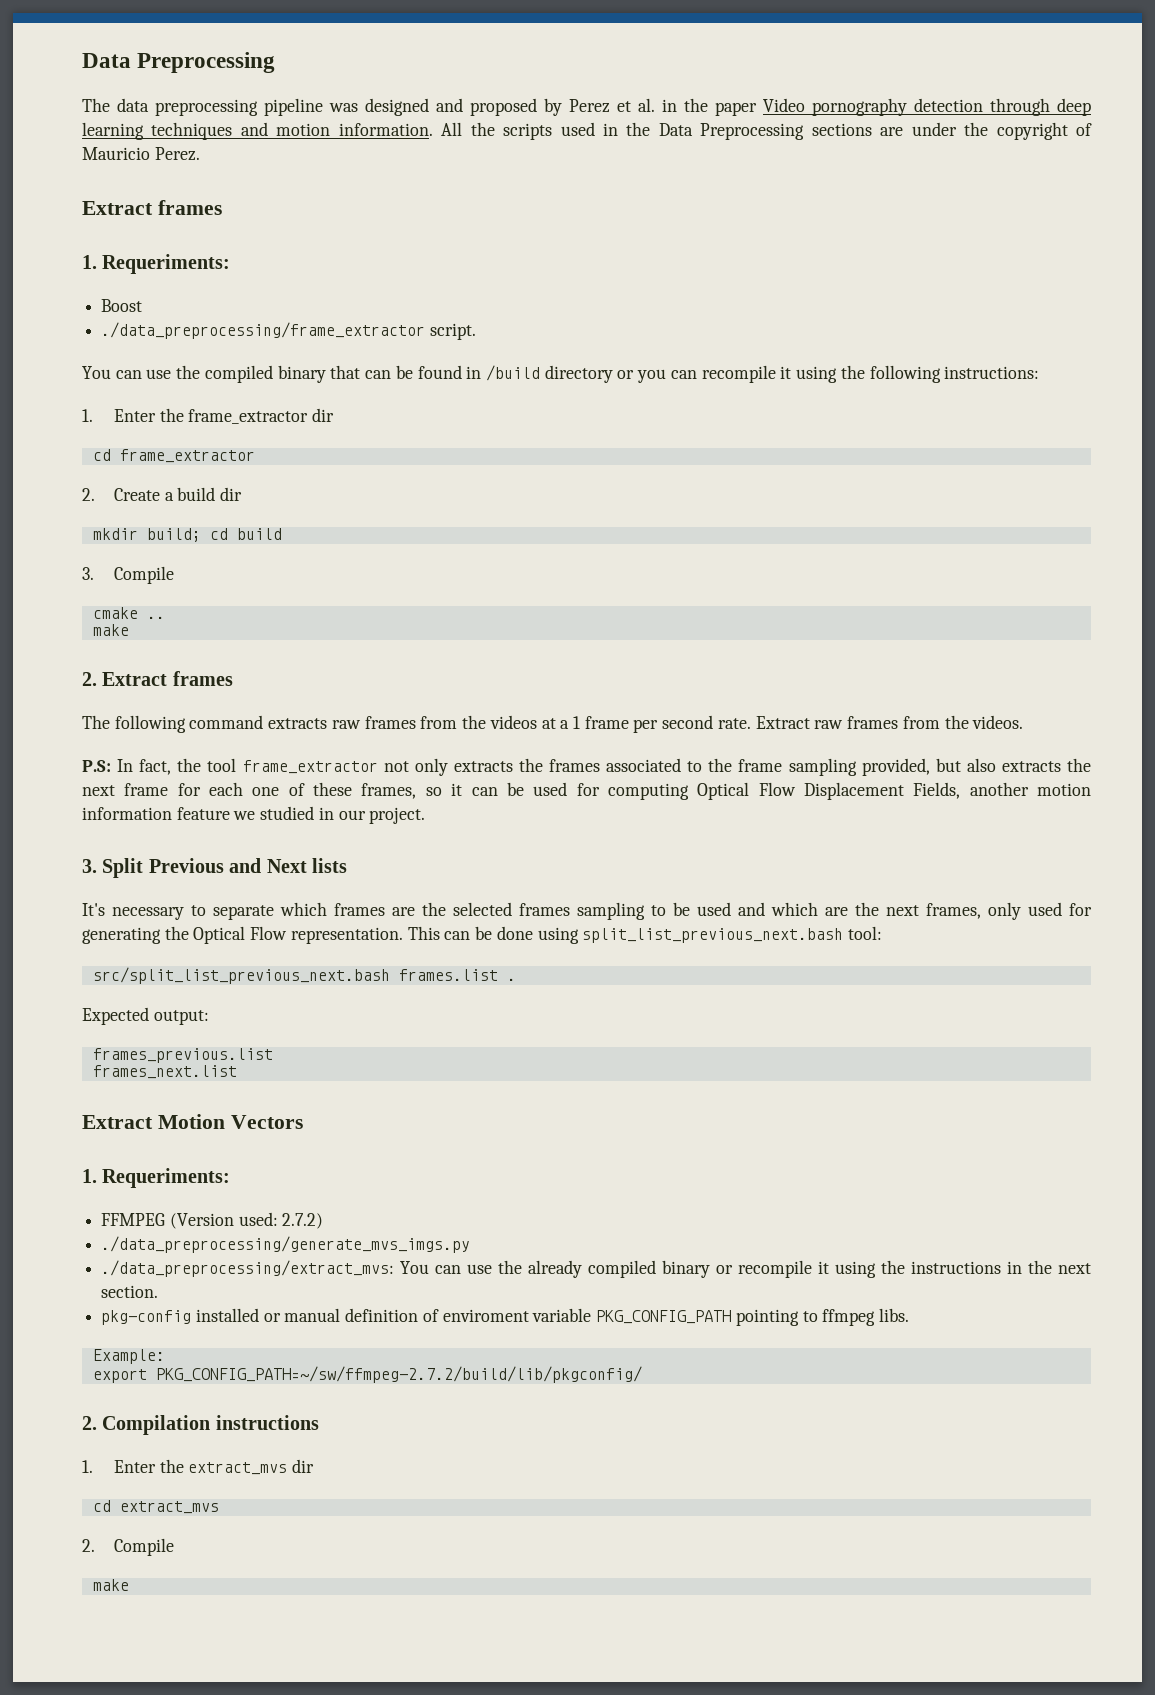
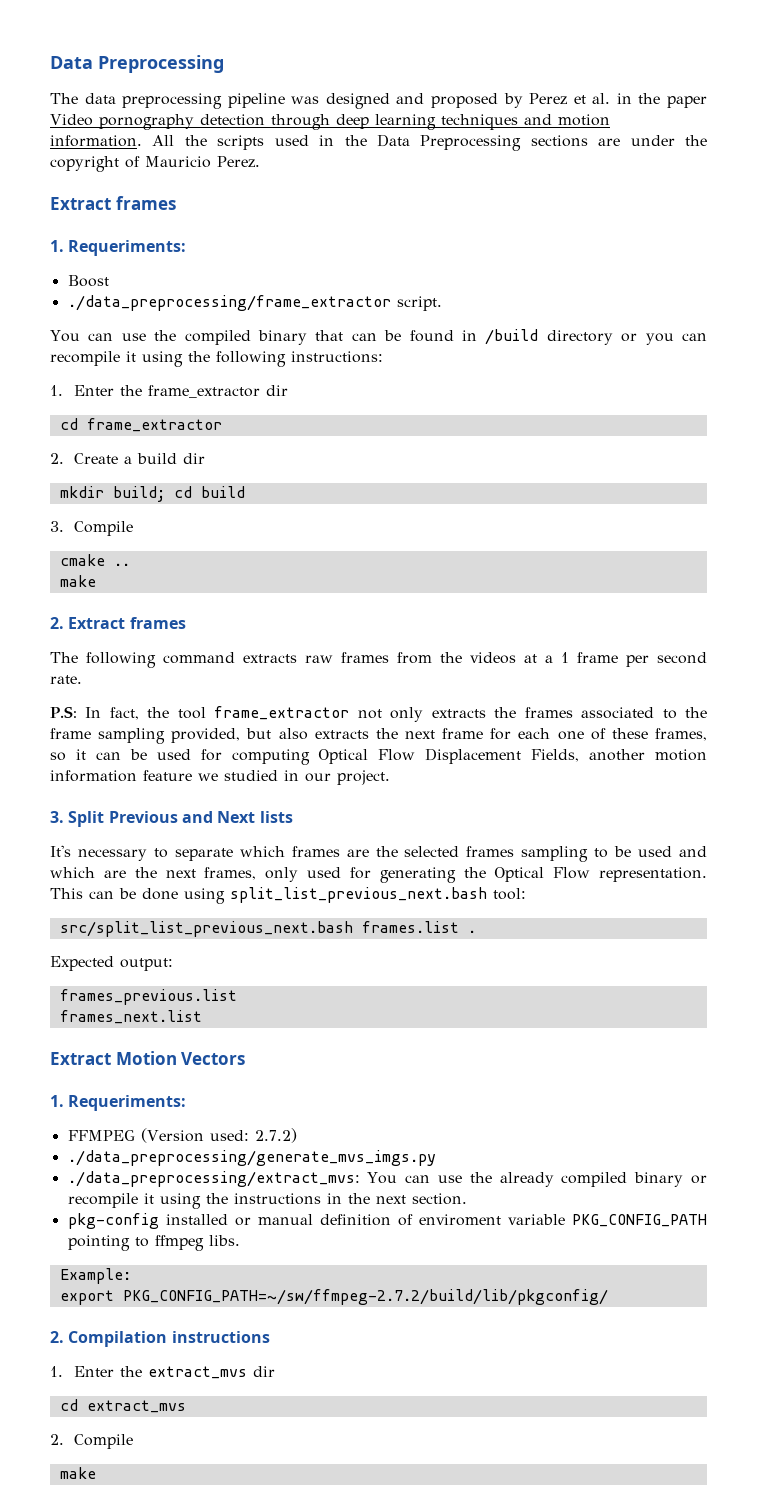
- Extract raw frames from the videos.

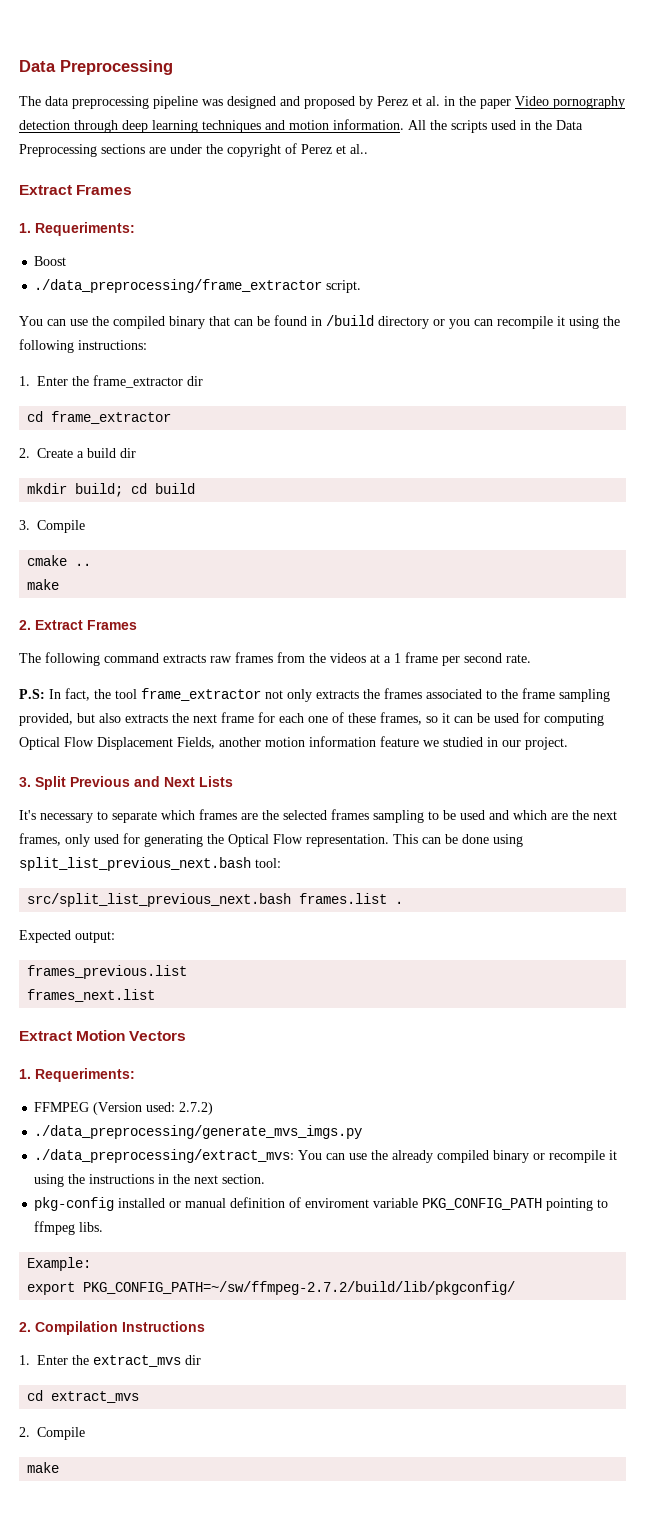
- All the scripts used in the Data Preprocessing sections are under the copyright of Mauricio Perez.
- Extract frames
+ All the scripts used in the Data Preprocessing sections are under the copyright of Perez et al..
+ Extract Frames
- 2. Extract frames
+ 2. Extract Frames
- 3. Split Previous and Next lists
+ 3. Split Previous and Next Lists
- 2. Compilation instructions
+ 2. Compilation Instructions

